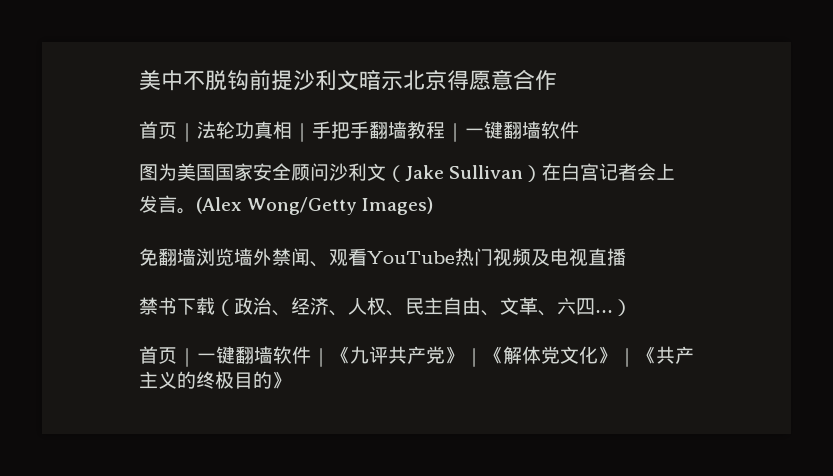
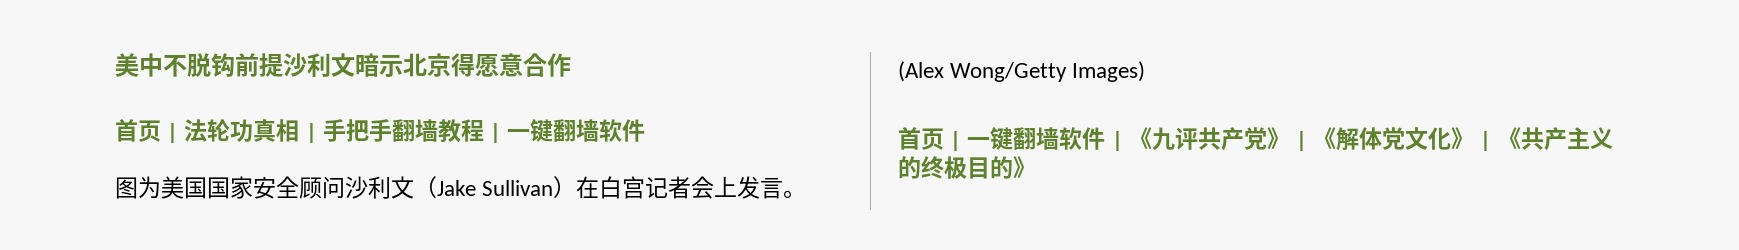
- 免翻墙浏览墙外禁闻、观看YouTube热门视频及电视直播
- 禁书下载（政治、经济、人权、民主自由、文革、六四...）

